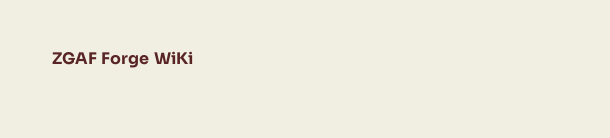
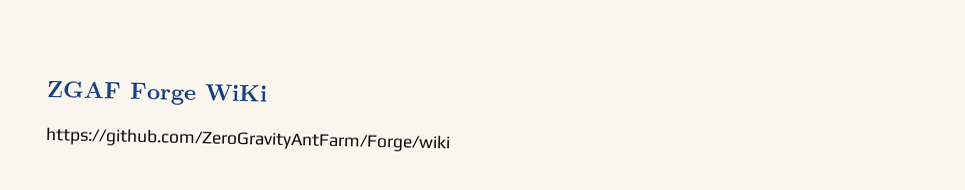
+ https://github.com/ZeroGravityAntFarm/Forge/wiki

